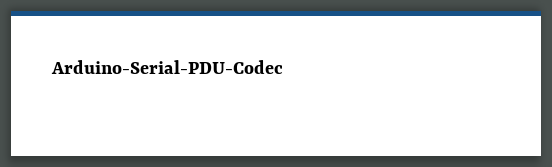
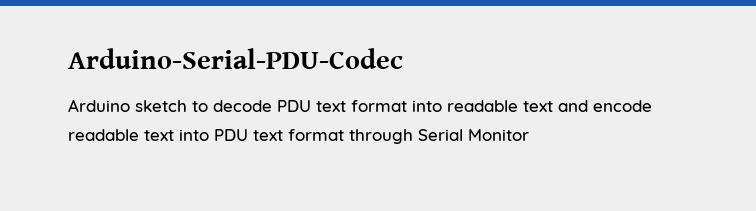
+ Arduino sketch to decode PDU text format into readable text and encode readable text into PDU text format through Serial Monitor

